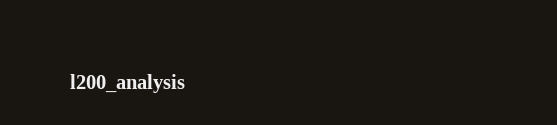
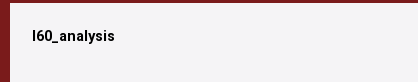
- l200_analysis
+ l60_analysis

